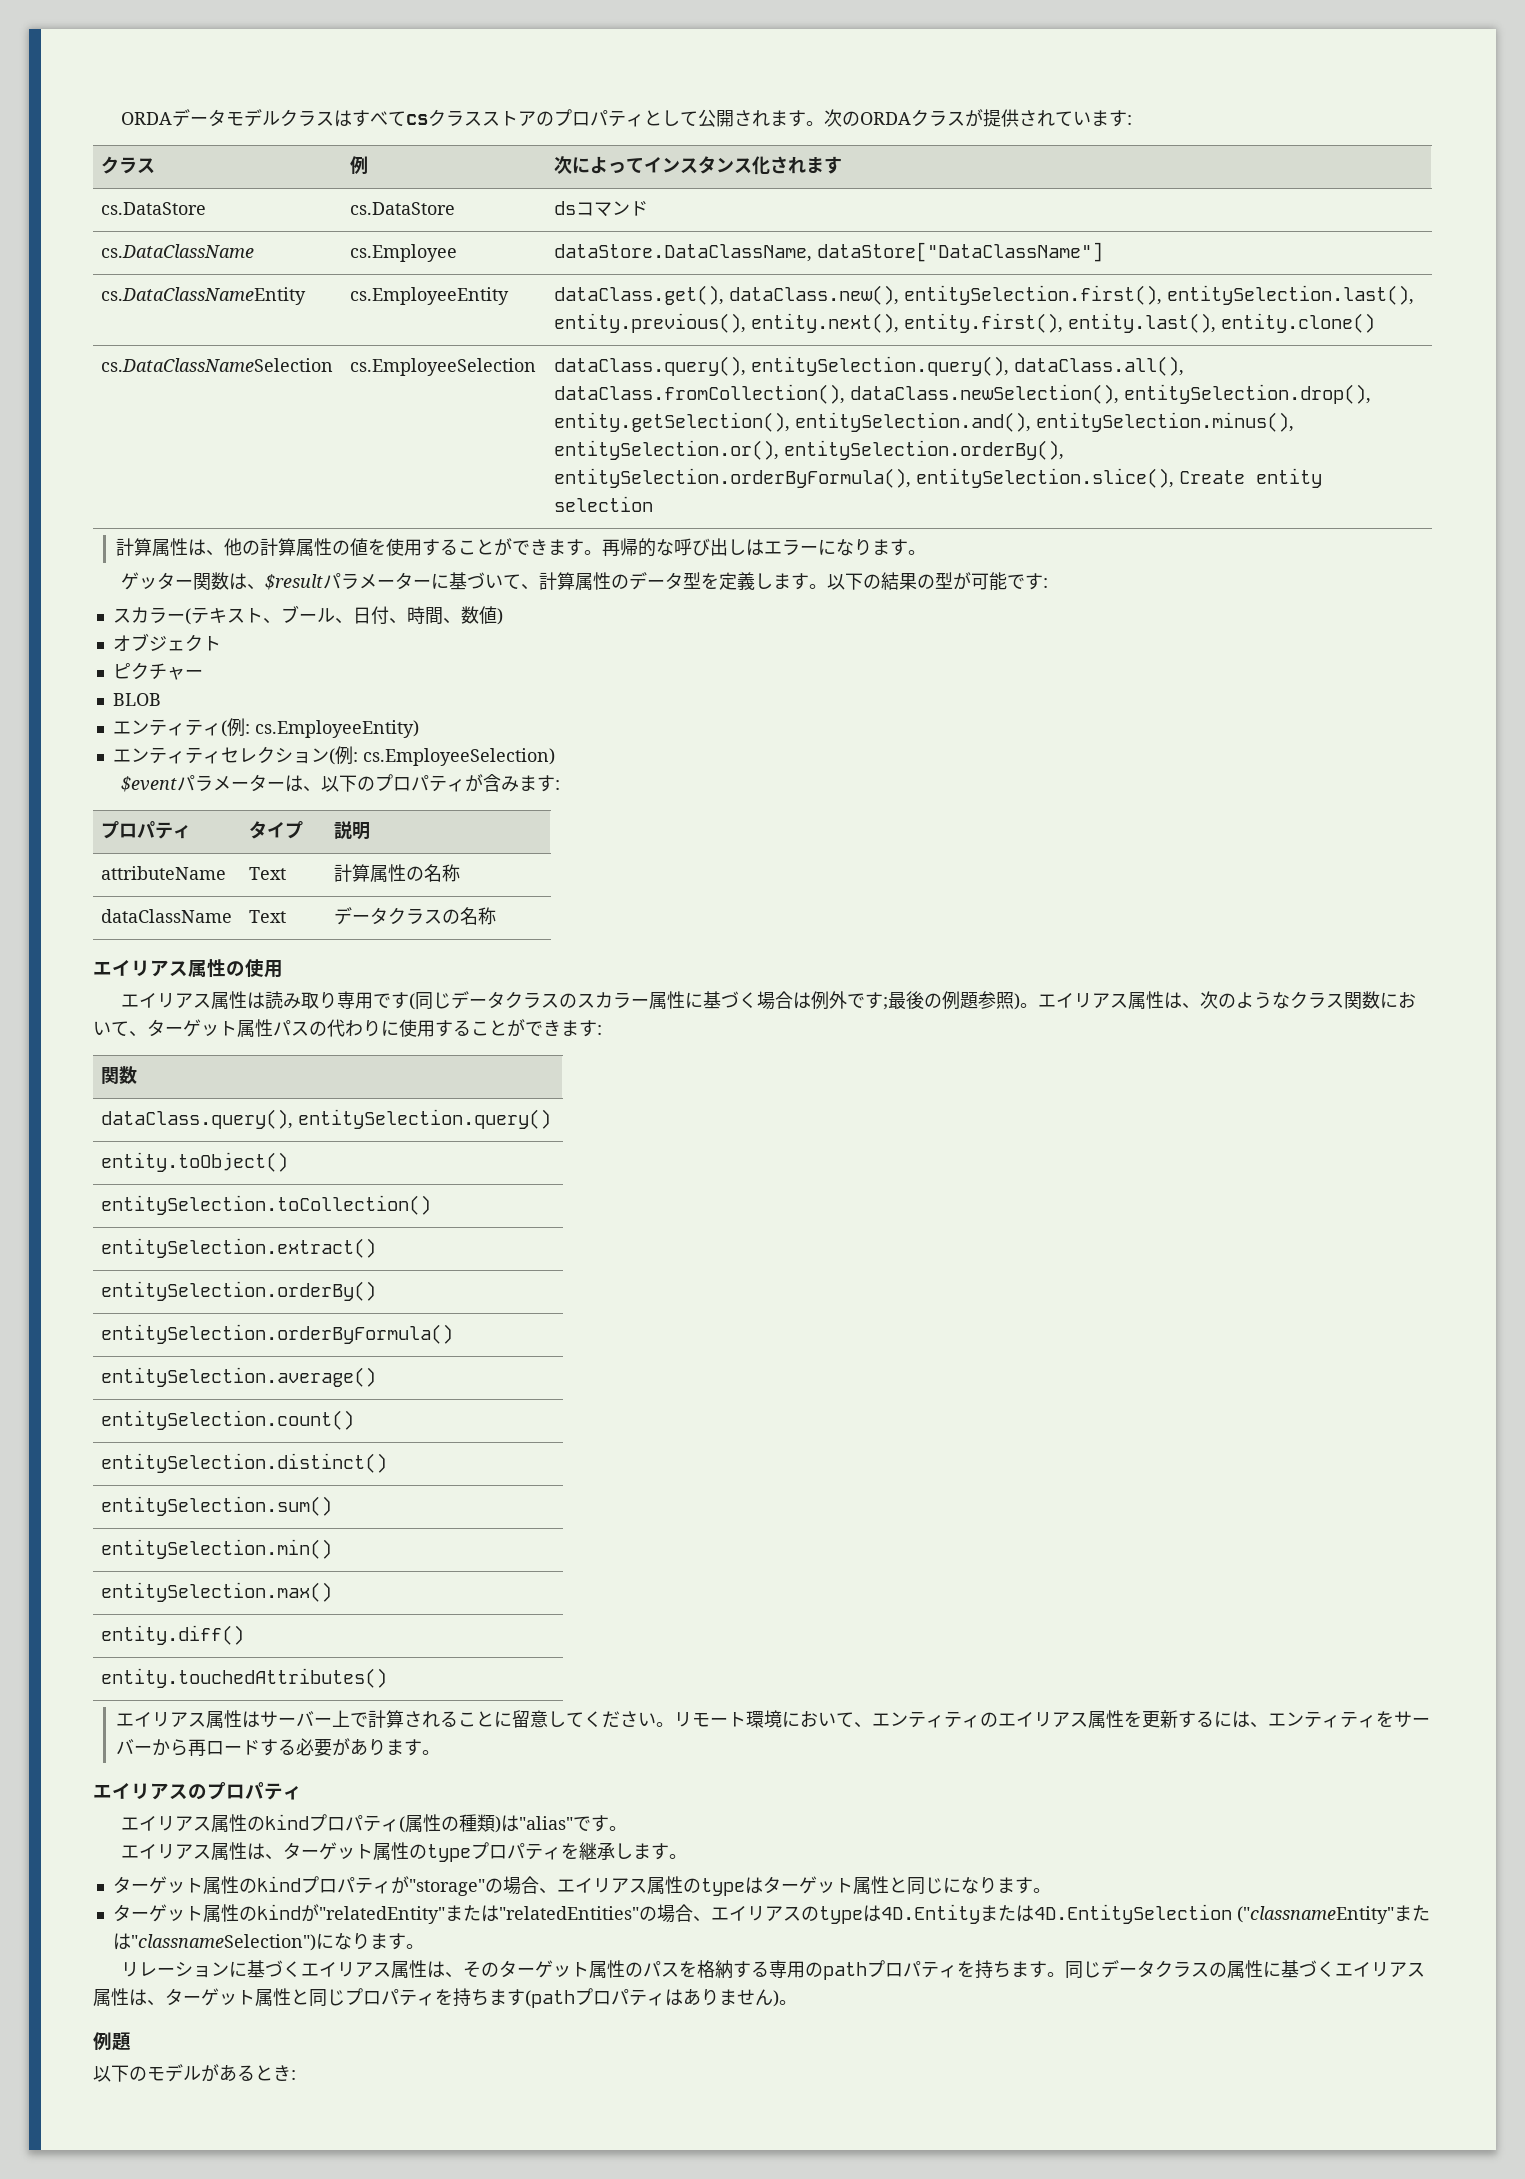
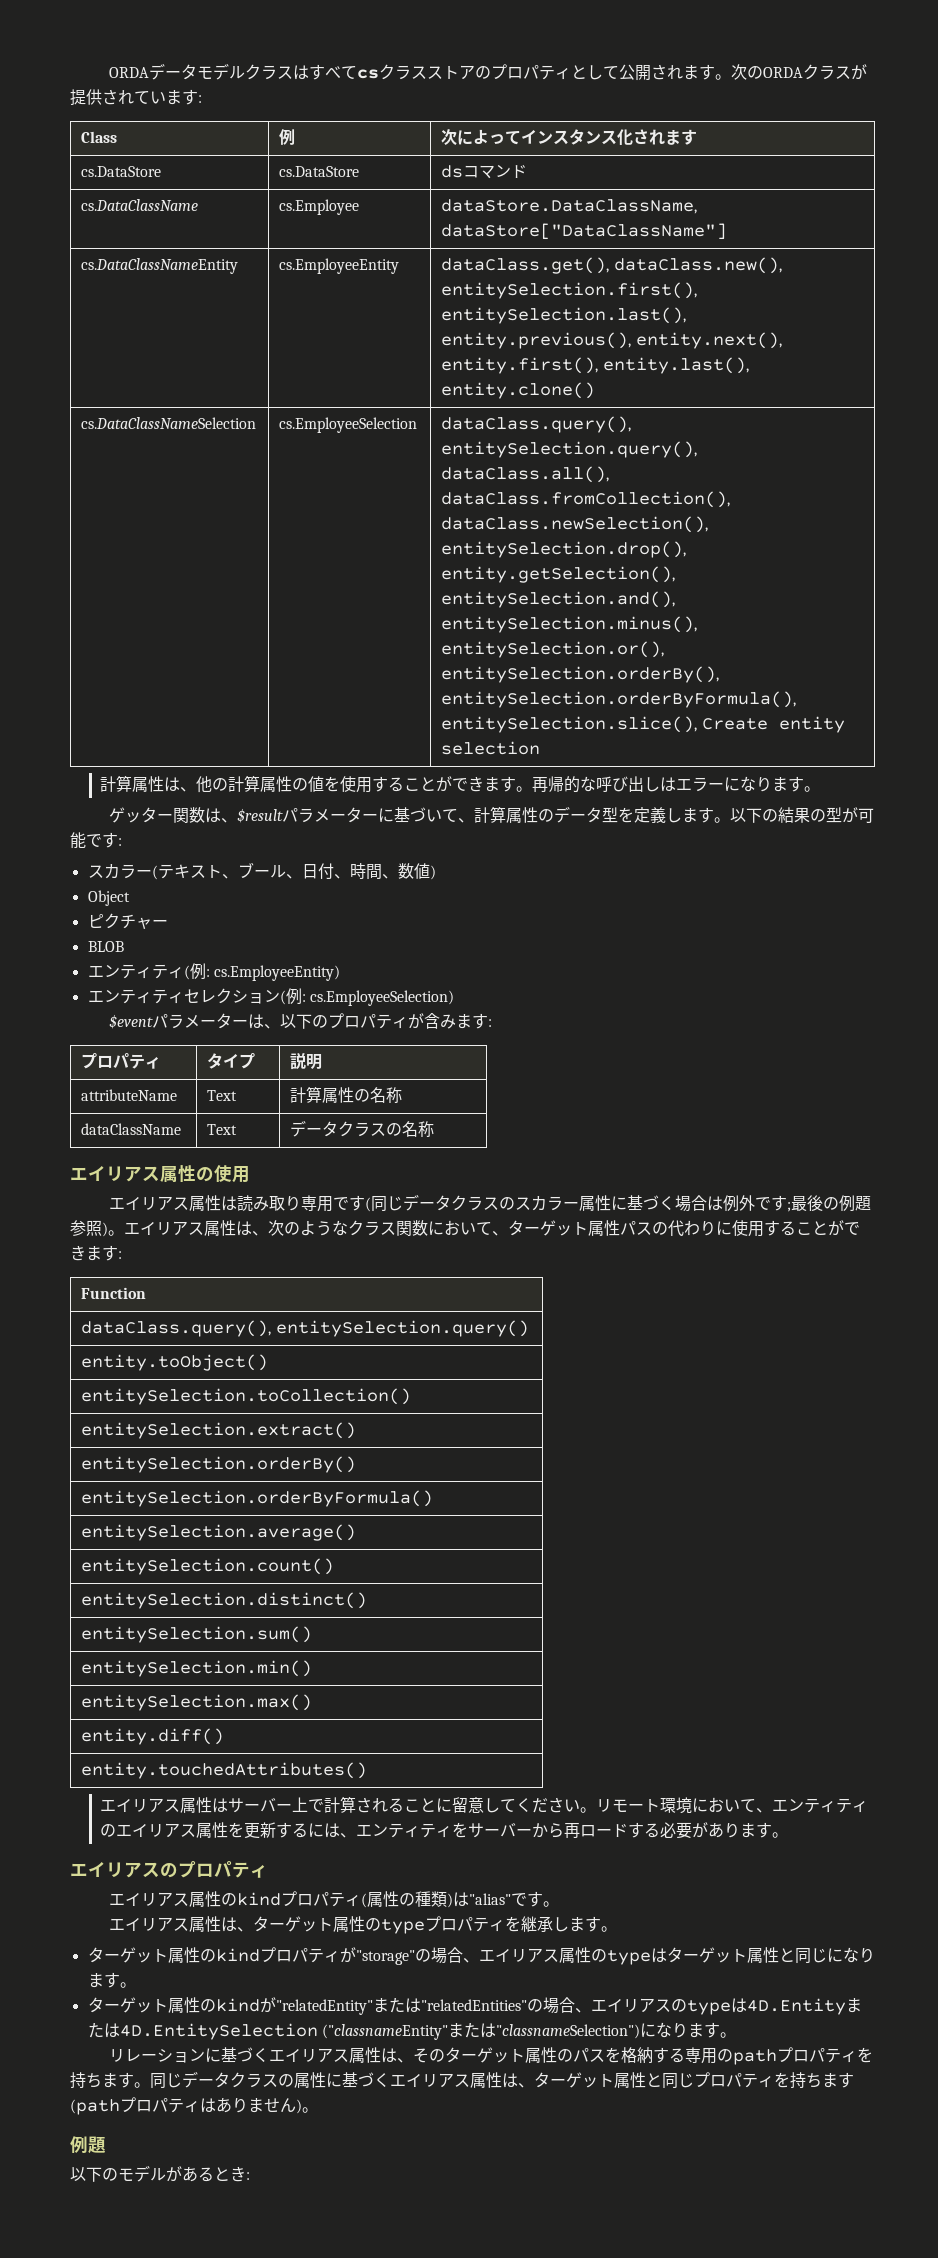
- クラス | 例 | 次によってインスタンス化されます
+ Class | 例 | 次によってインスタンス化されます
- オブジェクト
+ Object
  エイリアス属性は、次のようなクラス関数において、ターゲット属性パスの代わりに使用することができます:
- 関数
+ Function

